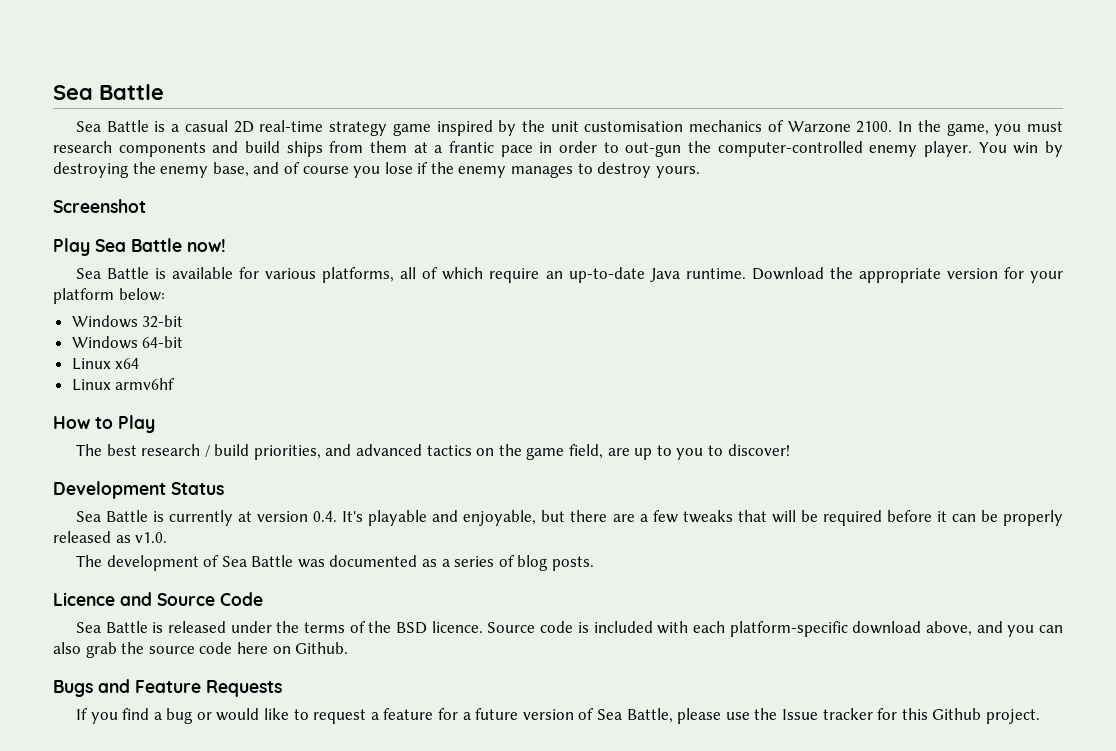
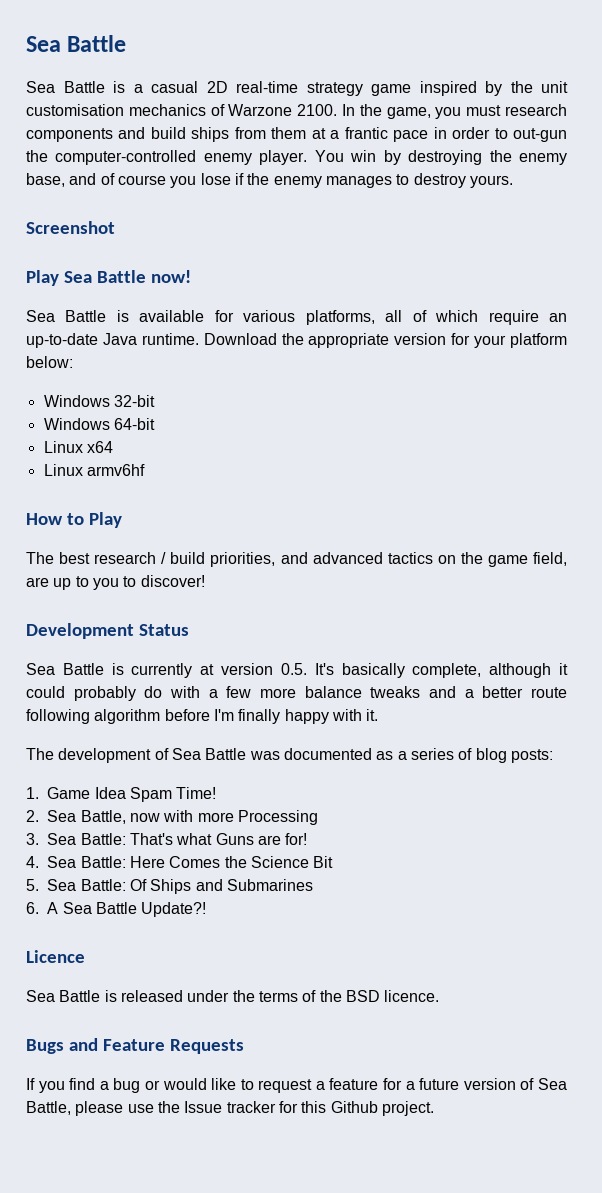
- Sea Battle is currently at version 0.4. It's playable and enjoyable, but there are a few tweaks that will be required before it can be properly released as v1.0.
+ Sea Battle is currently at version 0.5. It's basically complete, although it could probably do with a few more balance tweaks and a better route following algorithm before I'm finally happy with it.
- The development of Sea Battle was documented as a series of blog posts.
- Licence and Source Code
+ The development of Sea Battle was documented as a series of blog posts:
+ 1. Game Idea Spam Time!
+ 2. Sea Battle, now with more Processing
+ 3. Sea Battle: That's what Guns are for!
+ 4. Sea Battle: Here Comes the Science Bit
+ 5. Sea Battle: Of Ships and Submarines
+ 6. A Sea Battle Update?!
+ Licence
- Source code is included with each platform-specific download above, and you can also grab the source code here on Github.

